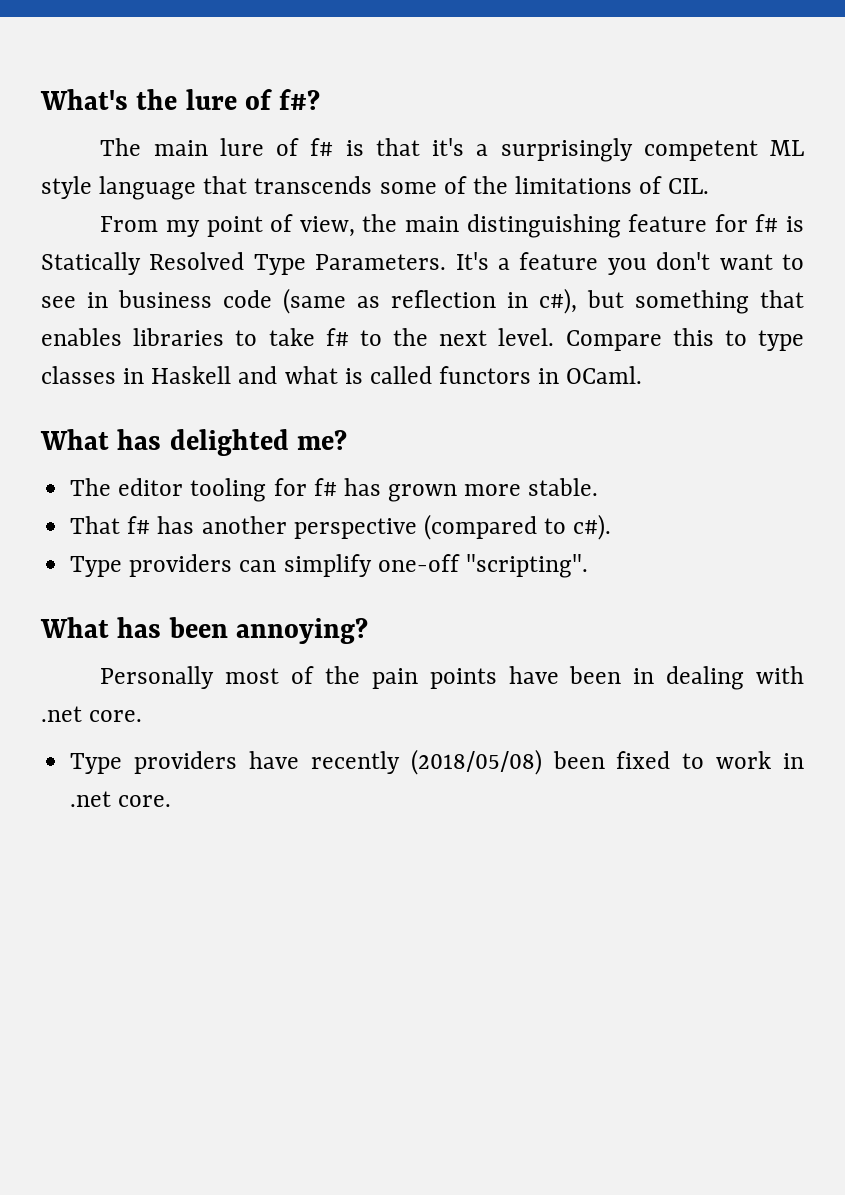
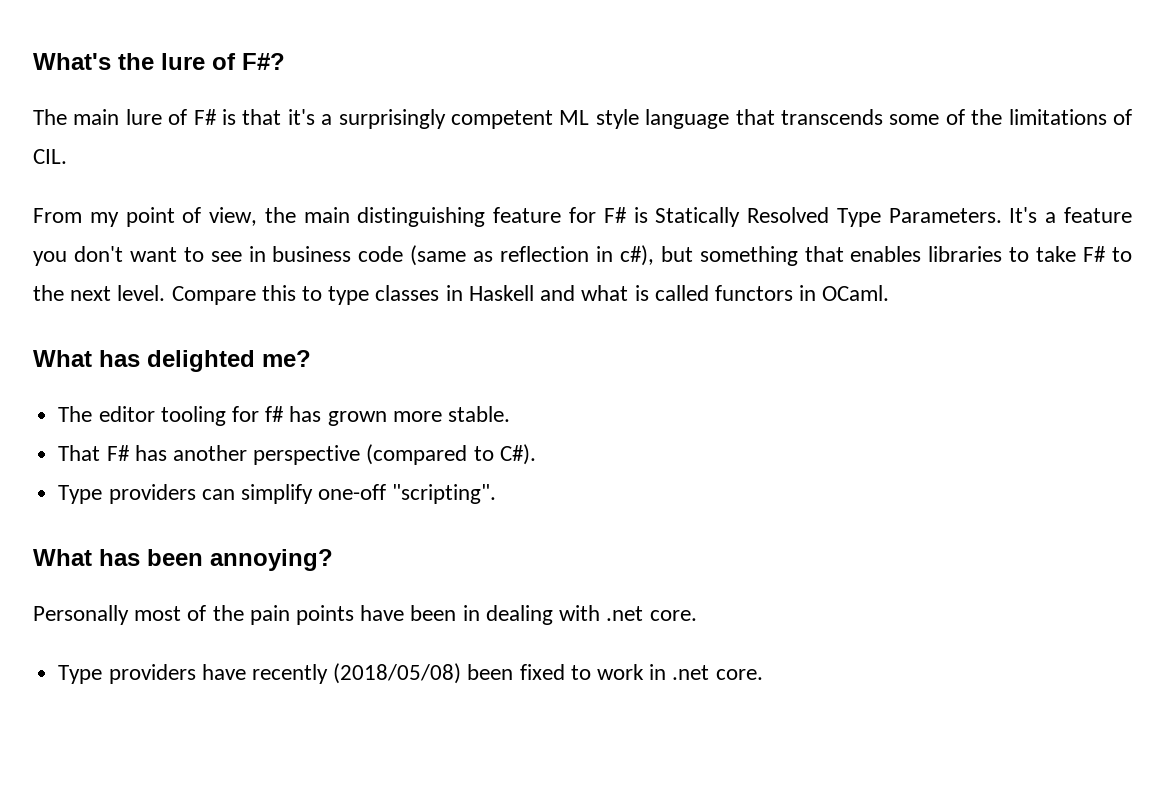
- What's the lure of f#?
+ What's the lure of F#?
- The main lure of f# is that it's a surprisingly competent ML style language that transcends some of the limitations of CIL.
+ The main lure of F# is that it's a surprisingly competent ML style language that transcends some of the limitations of CIL.
- From my point of view, the main distinguishing feature for f# is Statically Resolved Type Parameters.
+ From my point of view, the main distinguishing feature for F# is Statically Resolved Type Parameters.
- It's a feature you don't want to see in business code (same as reflection in c#), but something that enables libraries to take f# to the next level.
+ It's a feature you don't want to see in business code (same as reflection in c#), but something that enables libraries to take F# to the next level.
- That f# has another perspective (compared to c#).
+ That F# has another perspective (compared to C#).

